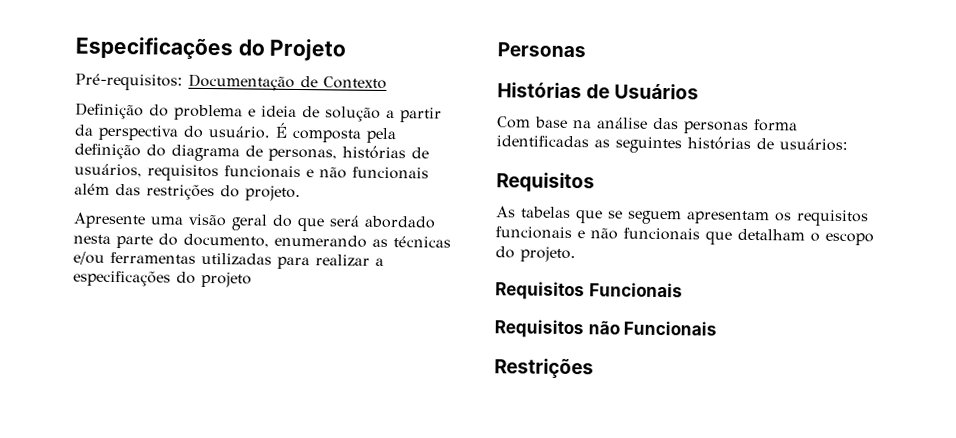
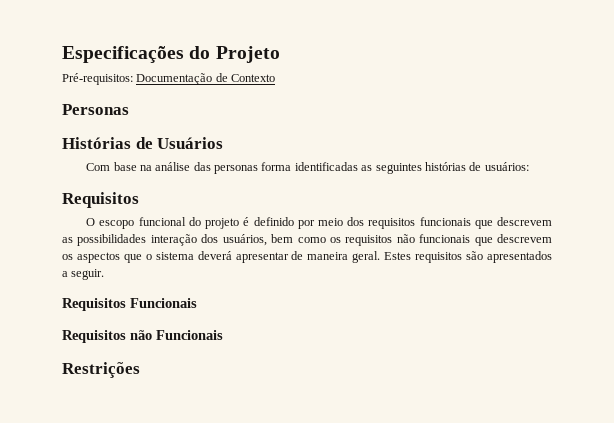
- Definição do problema e ideia de solução a partir da perspectiva do usuário. É composta pela definição do diagrama de personas, histórias de usuários, requisitos funcionais e não funcionais além das restrições do projeto.
- Apresente uma visão geral do que será abordado nesta parte do documento, enumerando as técnicas e/ou ferramentas utilizadas para realizar a especificações do projeto
- As tabelas que se seguem apresentam os requisitos funcionais e não funcionais que detalham o escopo do projeto.
+ O escopo funcional do projeto é definido por meio dos requisitos funcionais que descrevem as possibilidades interação dos usuários, bem como os requisitos não funcionais que descrevem os aspectos que o sistema deverá apresentar de maneira geral. Estes requisitos são apresentados a seguir.

